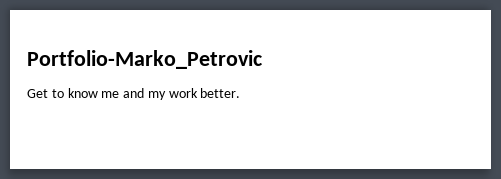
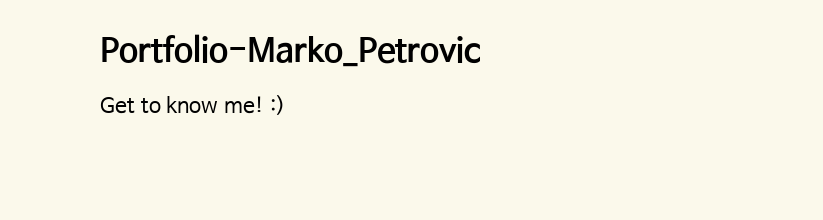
- Get to know me and my work better.
+ Get to know me! :)

